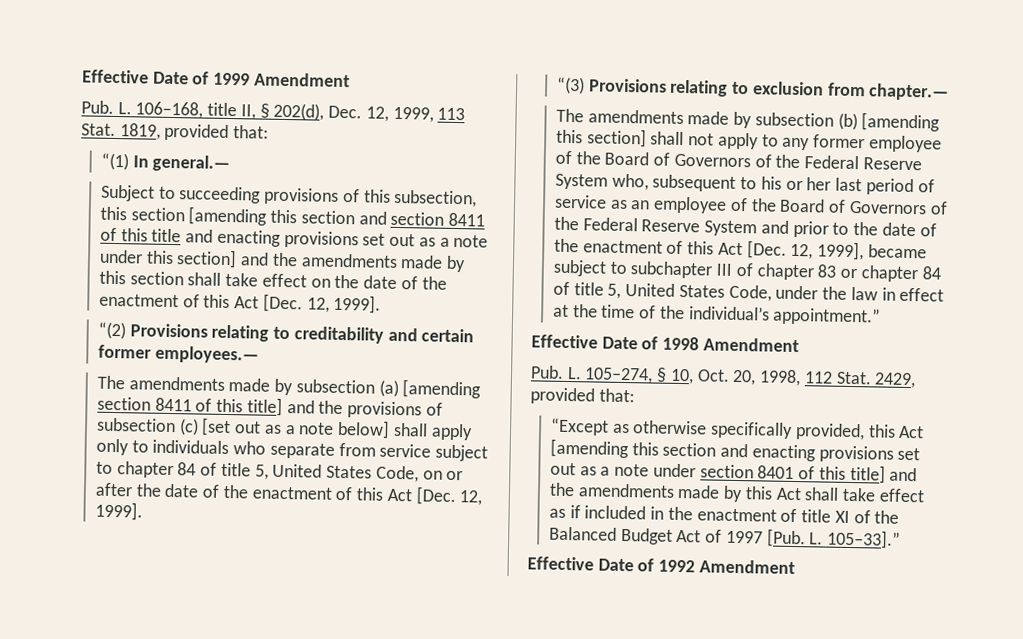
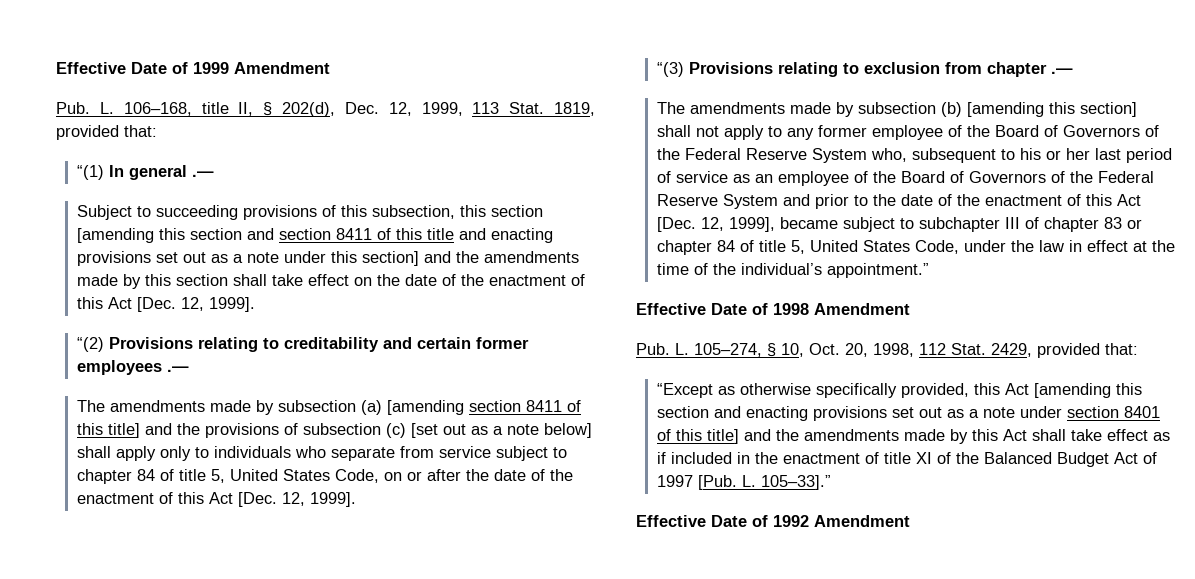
- “(1) In general.—
+ “(1) In general .—
- “(2) Provisions relating to creditability and certain former employees.—
+ “(2) Provisions relating to creditability and certain former employees .—
- “(3) Provisions relating to exclusion from chapter.—
+ “(3) Provisions relating to exclusion from chapter .—

